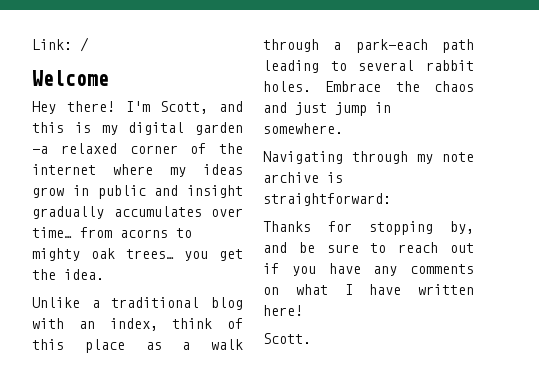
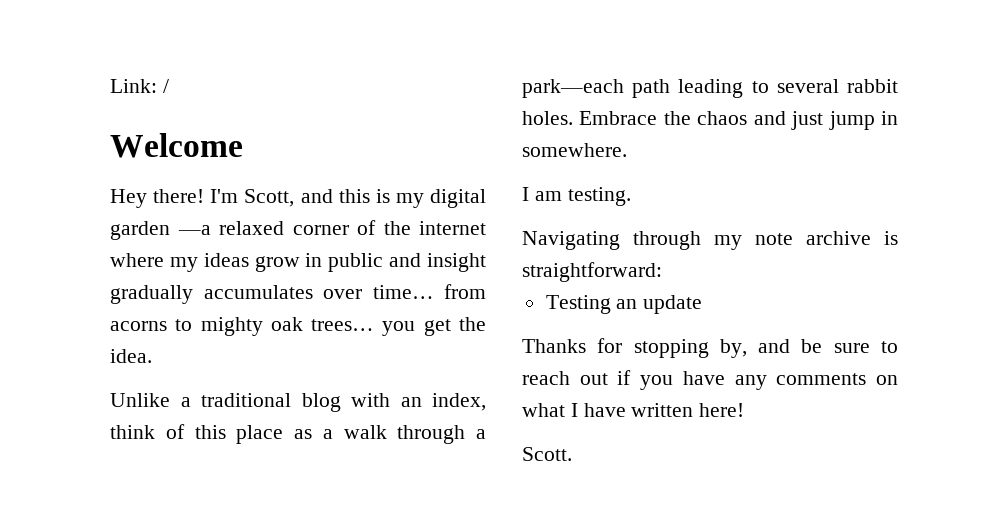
+ I am testing.
+ Testing an update

